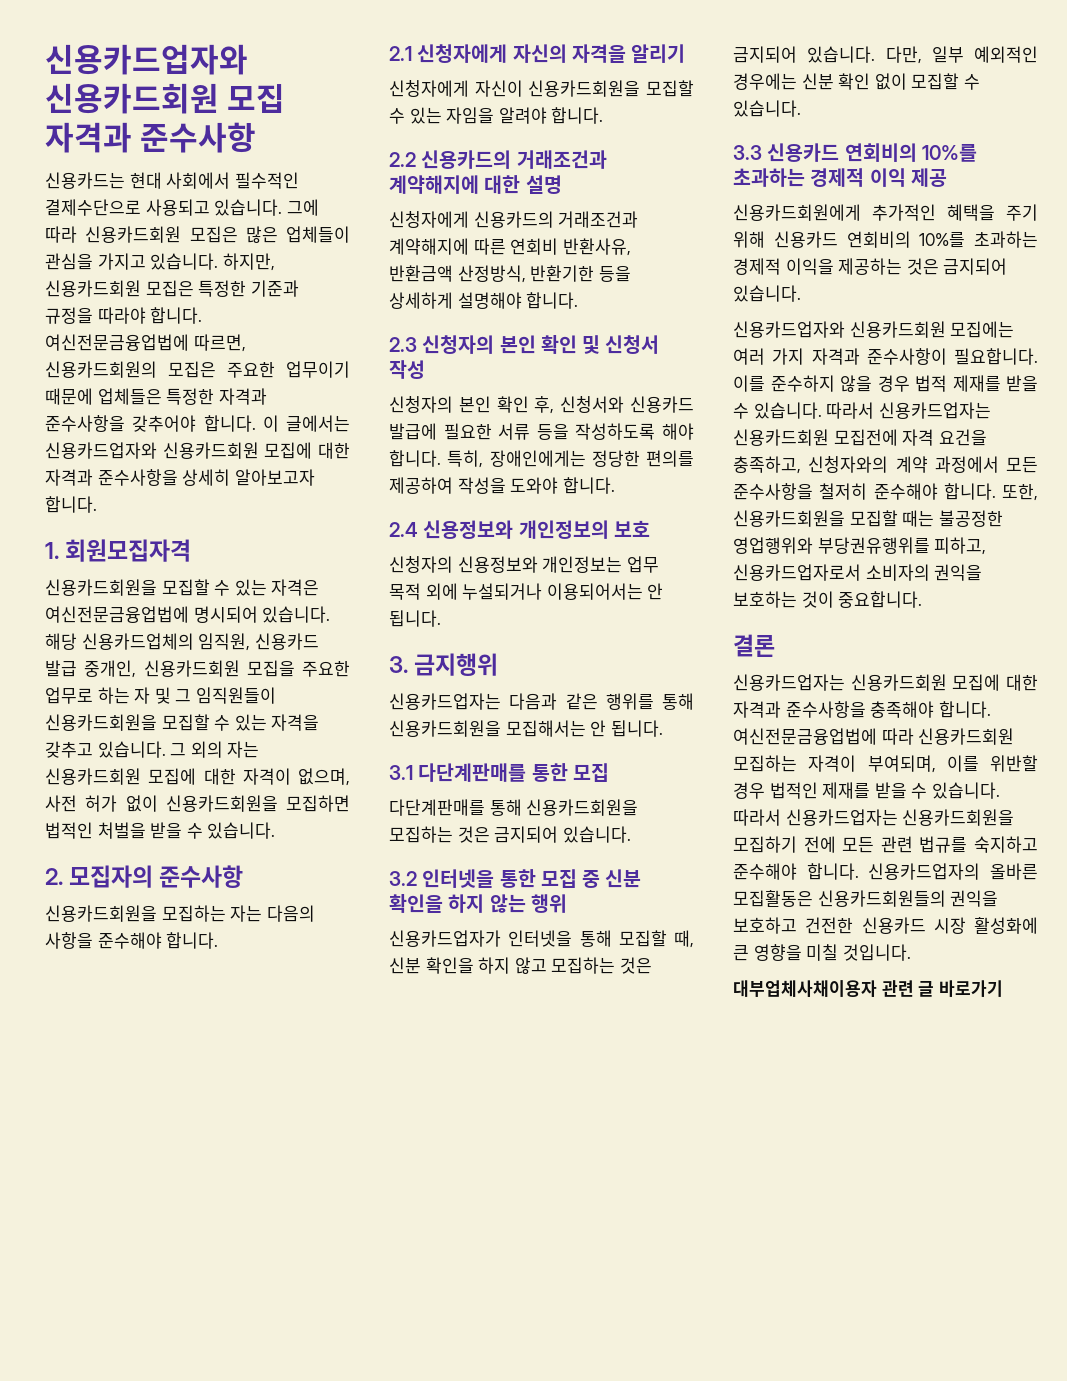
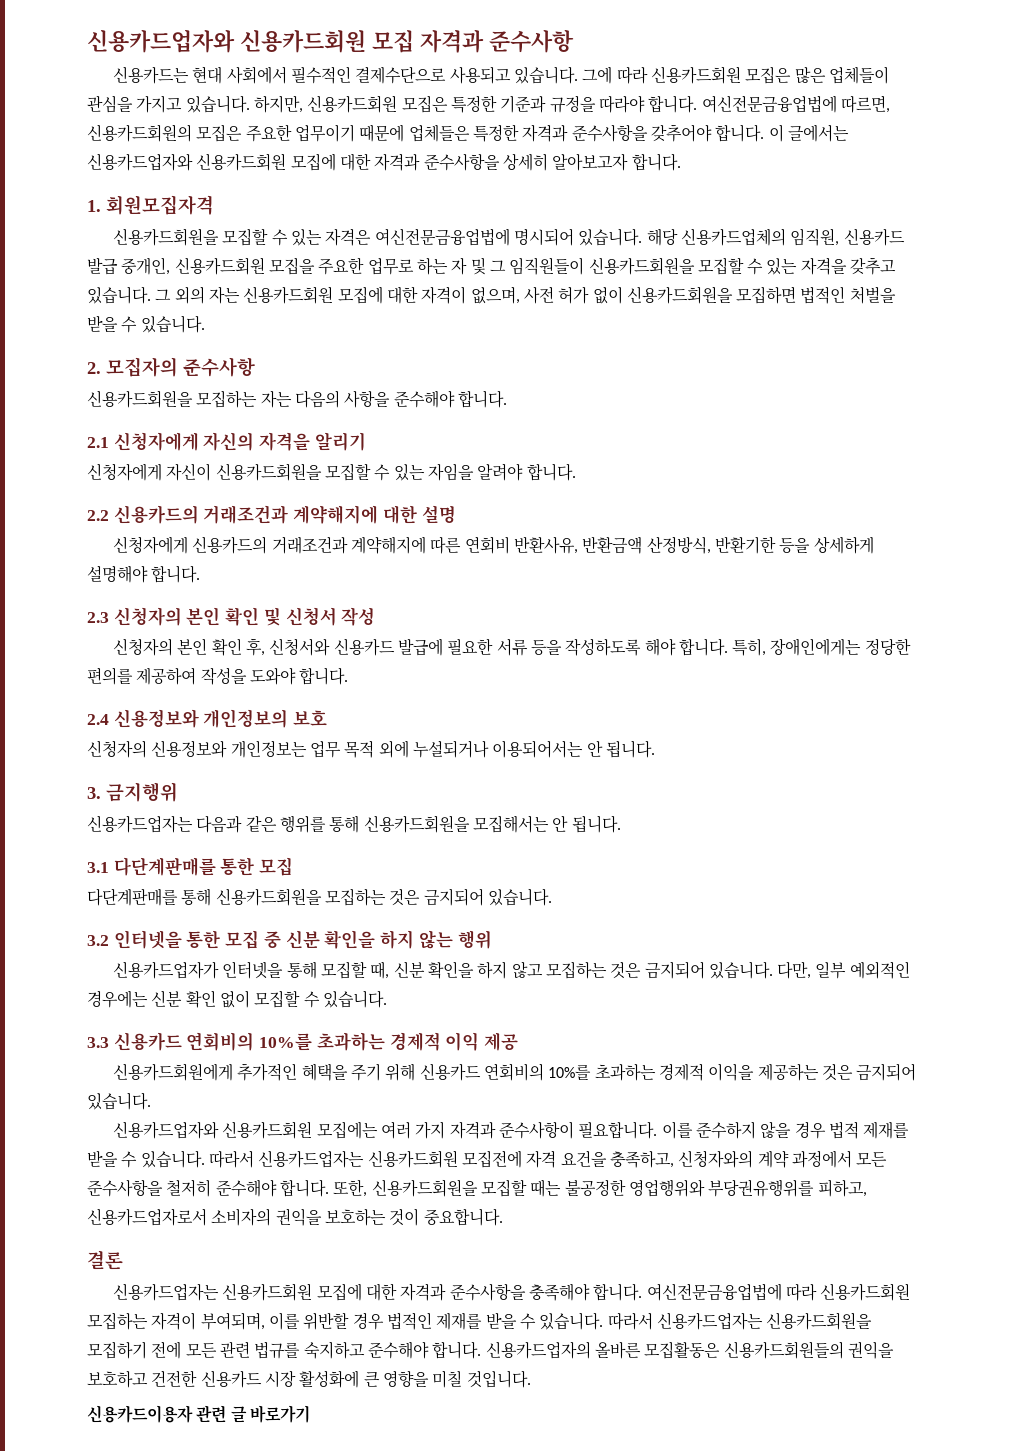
- 대부업체사채이용자 관련 글 바로가기
+ 신용카드이용자 관련 글 바로가기

